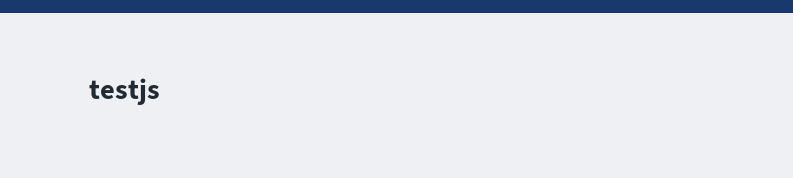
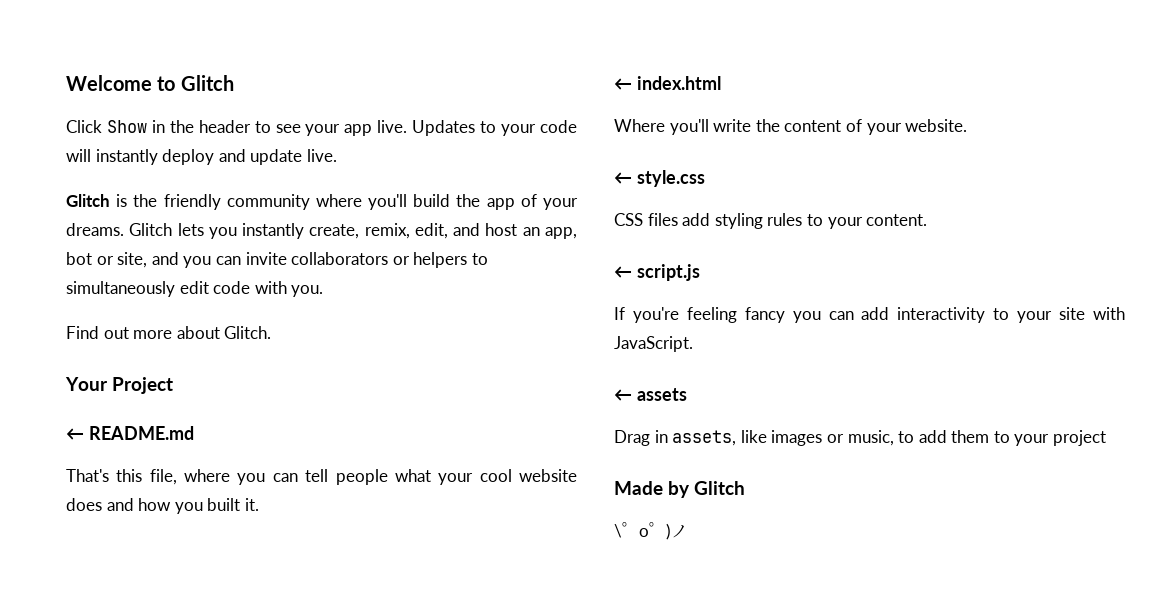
- testjs
+ Welcome to Glitch
+ Click Show in the header to see your app live. Updates to your code will instantly deploy and update live.
+ Glitch is the friendly community where you'll build the app of your dreams. Glitch lets you instantly create, remix, edit, and host an app, bot or site, and you can invite collaborators or helpers to simultaneously edit code with you.
+ Find out more about Glitch.
+ Your Project
+ ← README.md
+ That's this file, where you can tell people what your cool website does and how you built it.
+ ← index.html
+ Where you'll write the content of your website.
+ ← style.css
+ CSS files add styling rules to your content.
+ ← script.js
+ If you're feeling fancy you can add interactivity to your site with JavaScript.
+ ← assets
+ Drag in assets, like images or music, to add them to your project
+ Made by Glitch
+ \゜o゜)ノ

